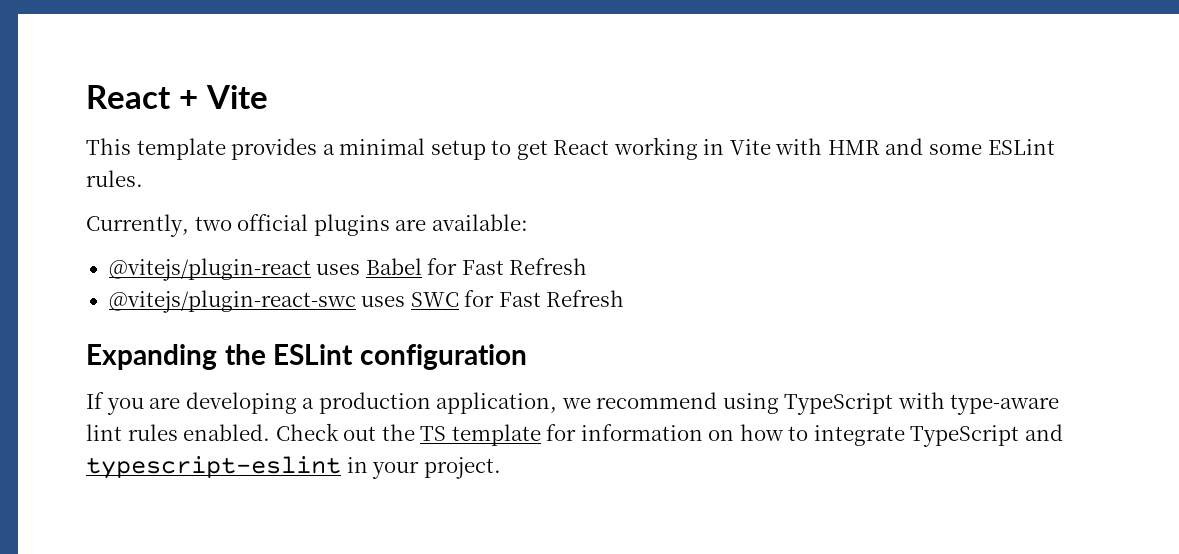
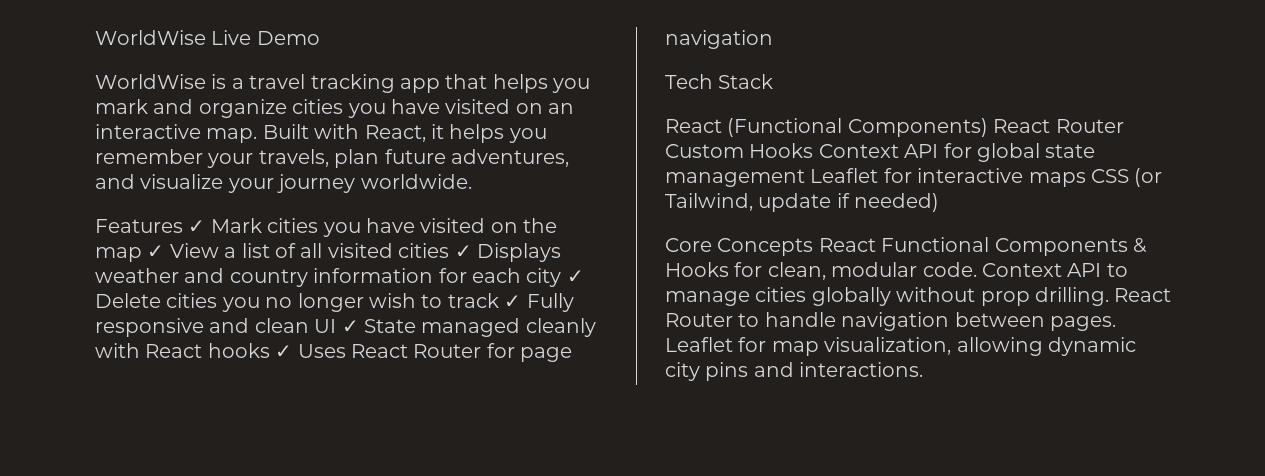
- React + Vite
- This template provides a minimal setup to get React working in Vite with HMR and some ESLint rules.
- Currently, two official plugins are available:
- @vitejs/plugin-react uses Babel for Fast Refresh
- @vitejs/plugin-react-swc uses SWC for Fast Refresh
- Expanding the ESLint configuration
- If you are developing a production application, we recommend using TypeScript with type-aware lint rules enabled. Check out the TS template for information on how to integrate TypeScript and typescript-eslint in your project.
+ WorldWise Live Demo
+ WorldWise is a travel tracking app that helps you mark and organize cities you have visited on an interactive map. Built with React, it helps you remember your travels, plan future adventures, and visualize your journey worldwide.
+ Features ✓ Mark cities you have visited on the map ✓ View a list of all visited cities ✓ Displays weather and country information for each city ✓ Delete cities you no longer wish to track ✓ Fully responsive and clean UI ✓ State managed cleanly with React hooks ✓ Uses React Router for page navigation
+ Tech Stack
+ React (Functional Components) React Router Custom Hooks Context API for global state management Leaflet for interactive maps CSS (or Tailwind, update if needed)
+ Core Concepts React Functional Components & Hooks for clean, modular code. Context API to manage cities globally without prop drilling. React Router to handle navigation between pages. Leaflet for map visualization, allowing dynamic city pins and interactions.

